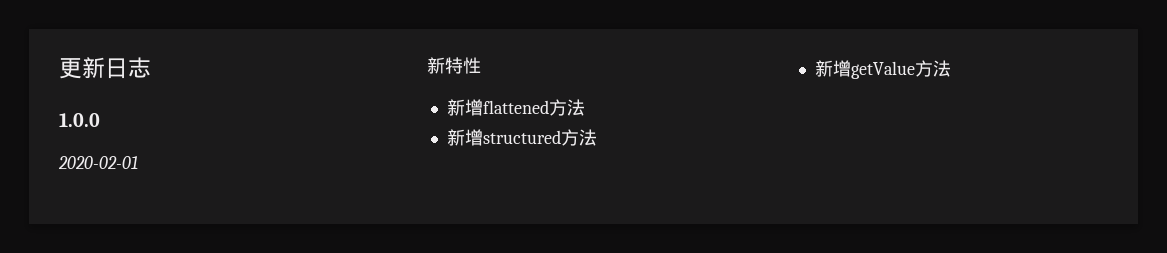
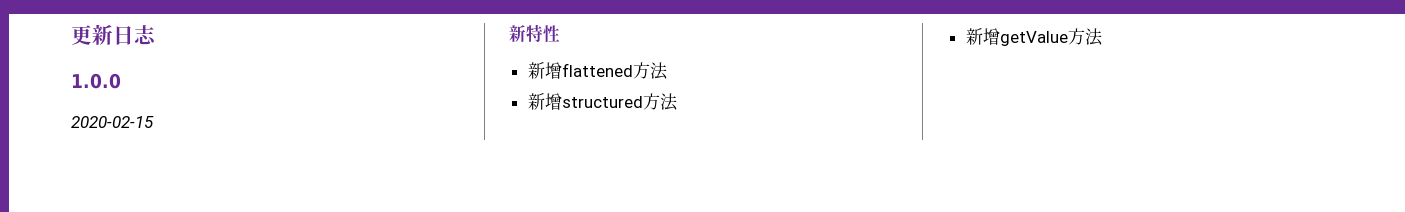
- 2020-02-01
+ 2020-02-15

